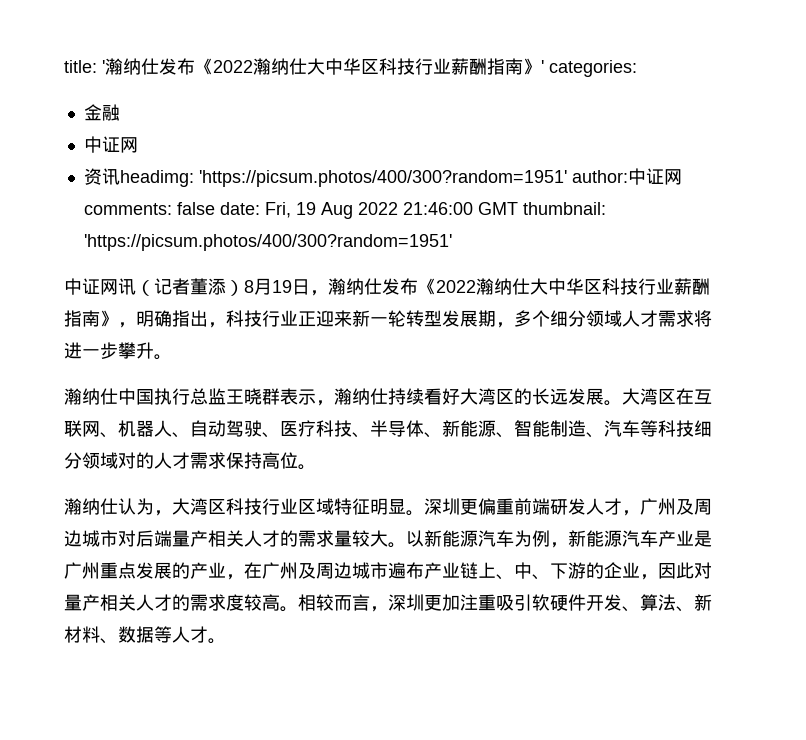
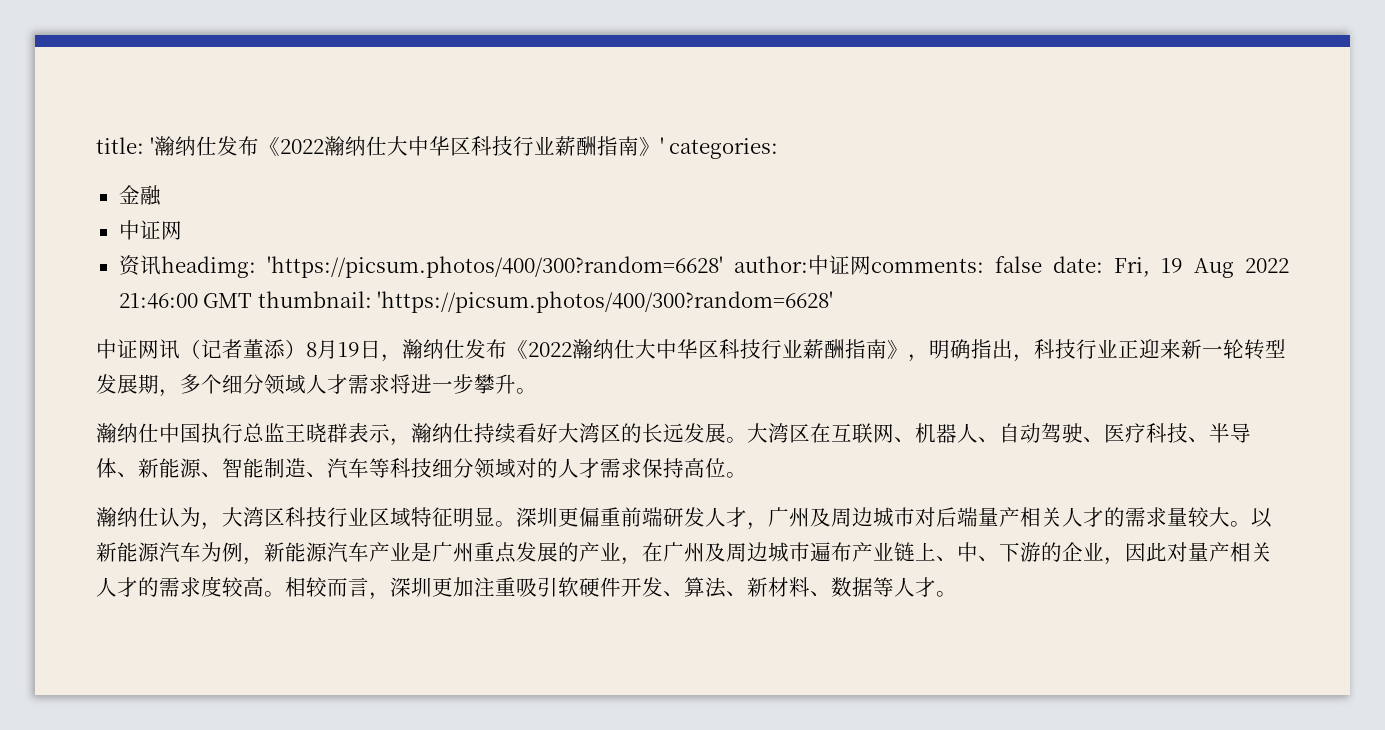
- 资讯headimg: 'https://picsum.photos/400/300?random=1951' author:中证网comments: false date: Fri, 19 Aug 2022 21:46:00 GMT thumbnail: 'https://picsum.photos/400/300?random=1951'
+ 资讯headimg: 'https://picsum.photos/400/300?random=6628' author:中证网comments: false date: Fri, 19 Aug 2022 21:46:00 GMT thumbnail: 'https://picsum.photos/400/300?random=6628'

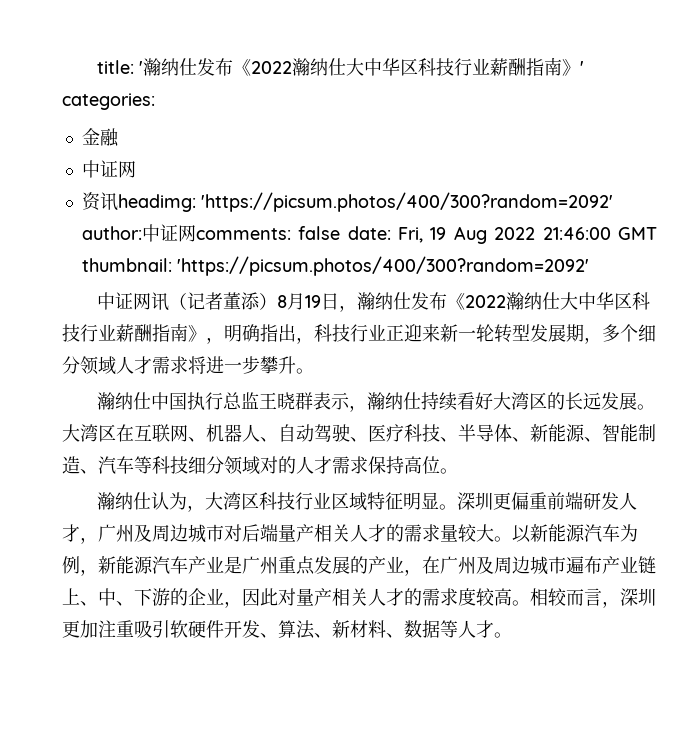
- 资讯headimg: 'https://picsum.photos/400/300?random=6628' author:中证网comments: false date: Fri, 19 Aug 2022 21:46:00 GMT thumbnail: 'https://picsum.photos/400/300?random=6628'
+ 资讯headimg: 'https://picsum.photos/400/300?random=2092' author:中证网comments: false date: Fri, 19 Aug 2022 21:46:00 GMT thumbnail: 'https://picsum.photos/400/300?random=2092'

